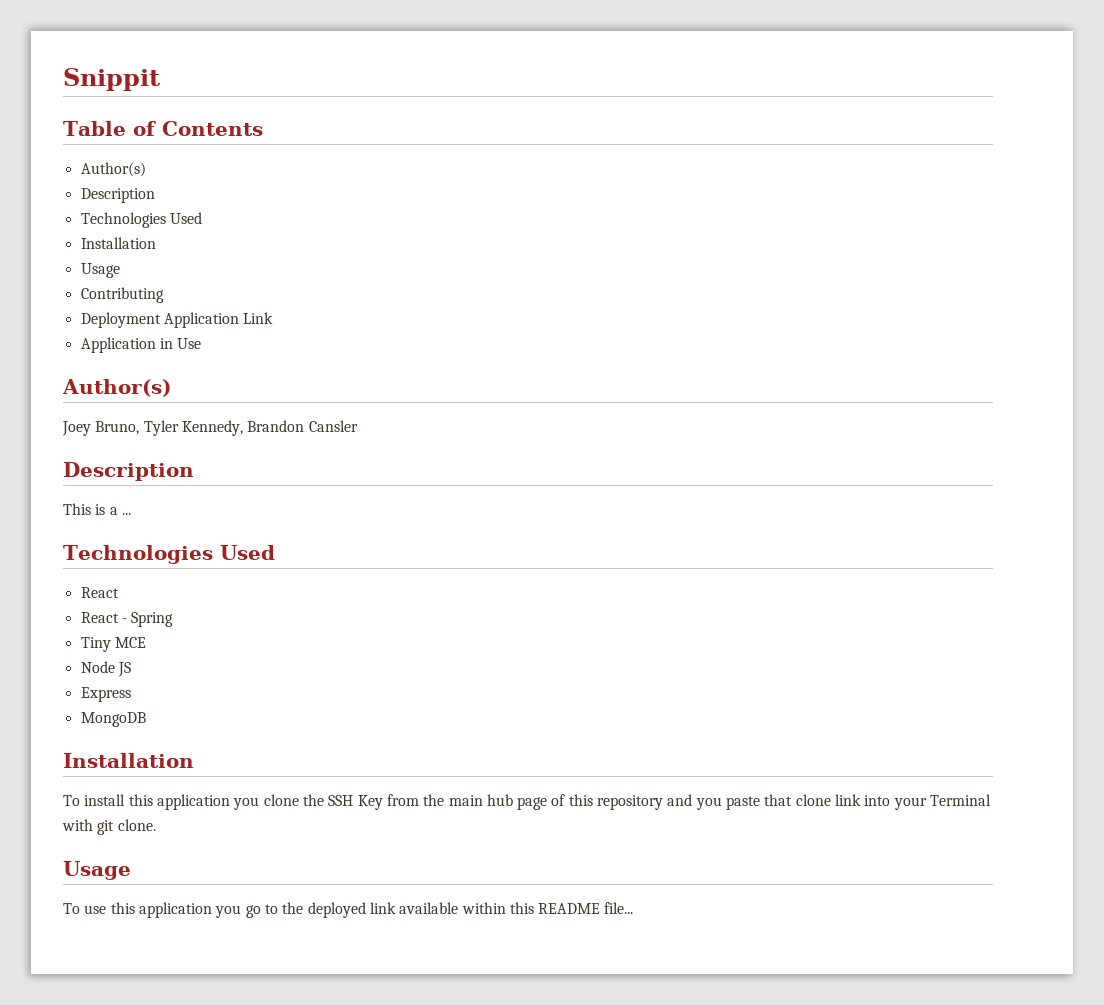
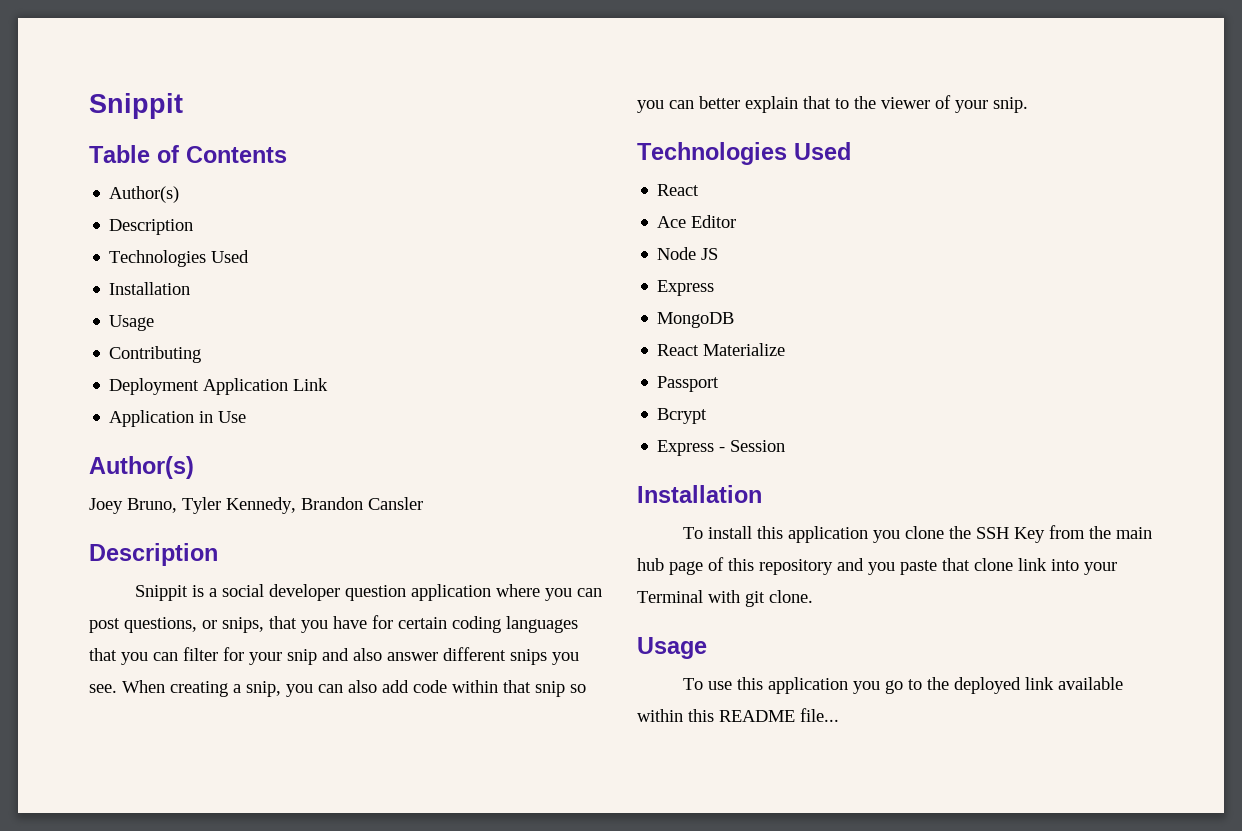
- This is a ...
+ Snippit is a social developer question application where you can post questions, or snips, that you have for certain coding languages that you can filter for your snip and also answer different snips you see. When creating a snip, you can also add code within that snip so you can better explain that to the viewer of your snip.
  Technologies Used
  React
- React - Spring
- Tiny MCE
+ Ace Editor
  Node JS
  Express
  MongoDB
+ React Materialize
+ Passport
+ Bcrypt
+ Express - Session

